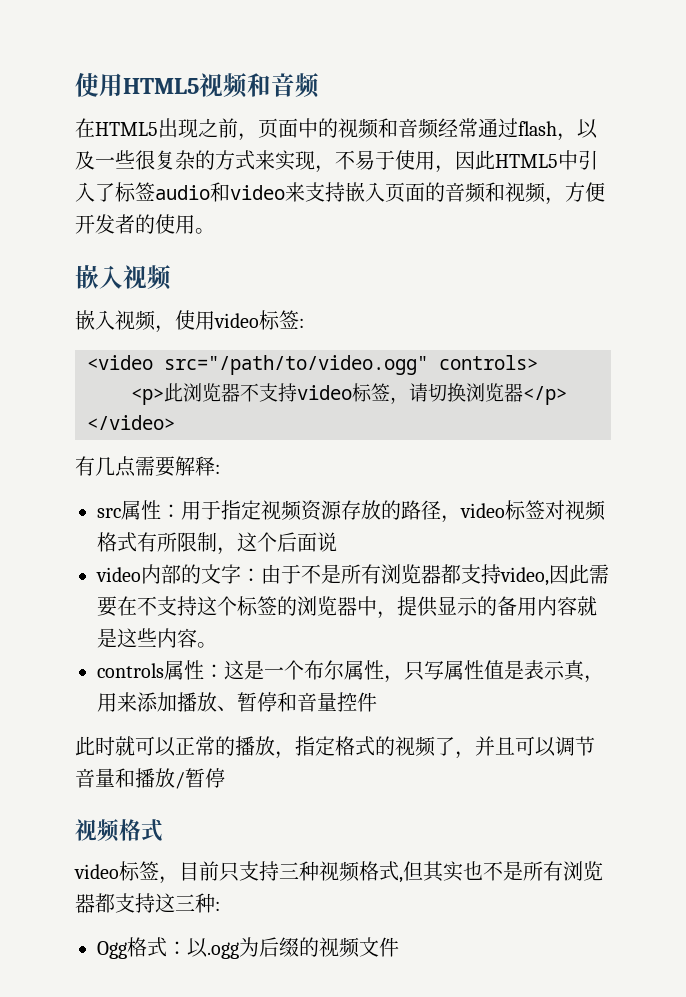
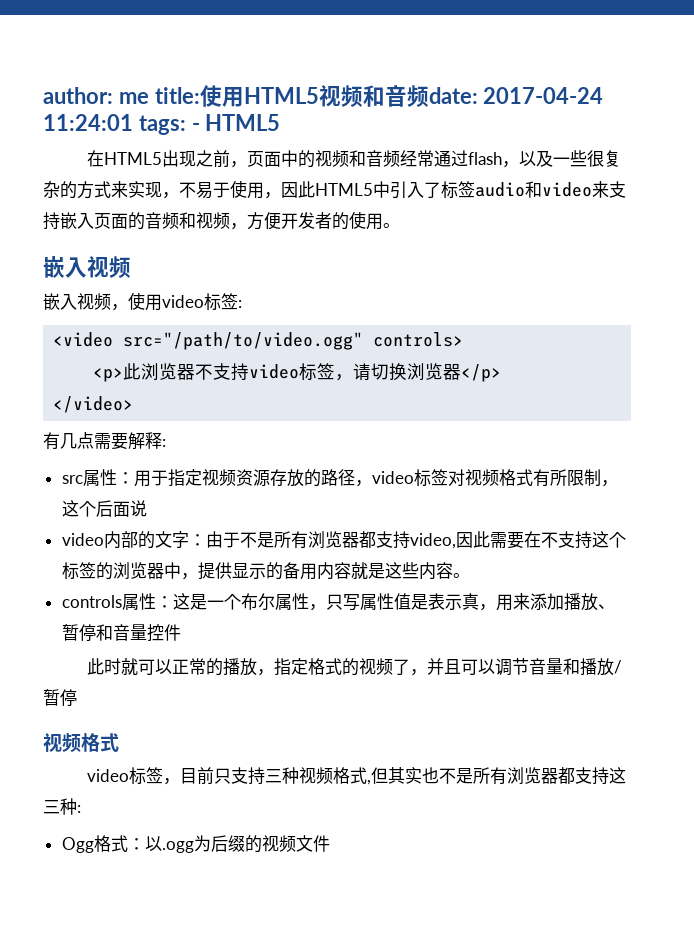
- 使用HTML5视频和音频
+ author: me title:使用HTML5视频和音频date: 2017-04-24 11:24:01 tags: - HTML5

